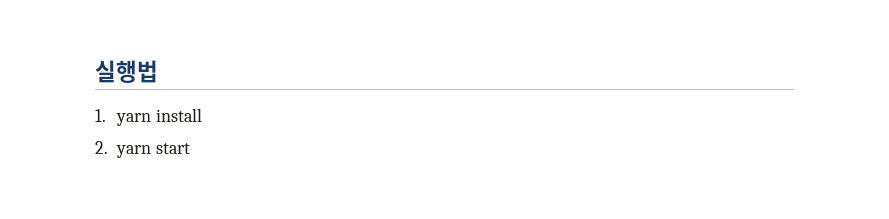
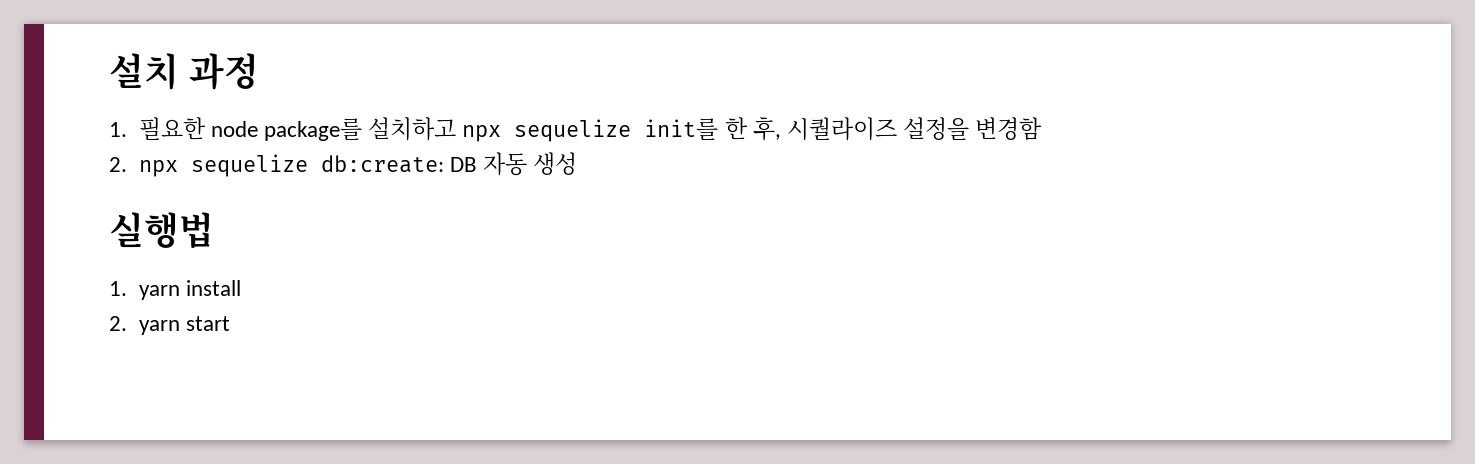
+ 설치 과정
+ 1. 필요한 node package를 설치하고 npx sequelize init를 한 후, 시퀄라이즈 설정을 변경함
+ 2. npx sequelize db:create: DB 자동 생성

